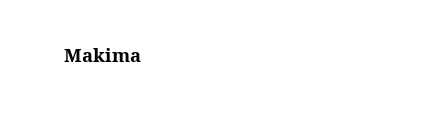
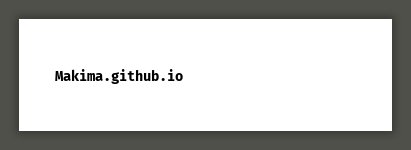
- Makima
+ Makima.github.io

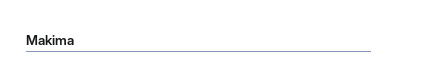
- Makima.github.io
+ Makima

